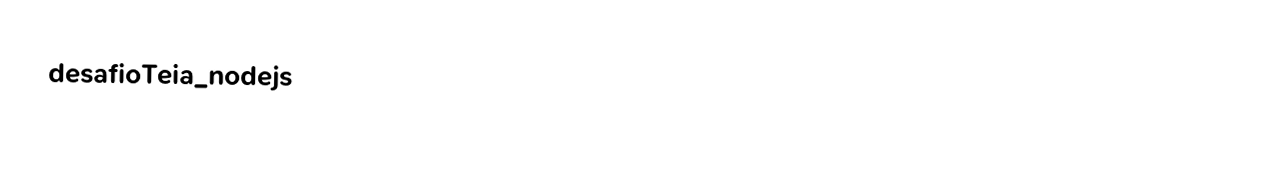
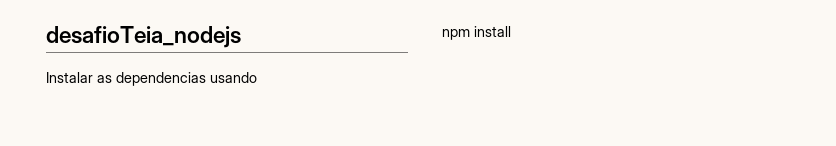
+ Instalar as dependencias usando
+ npm install

